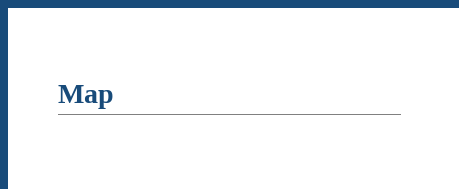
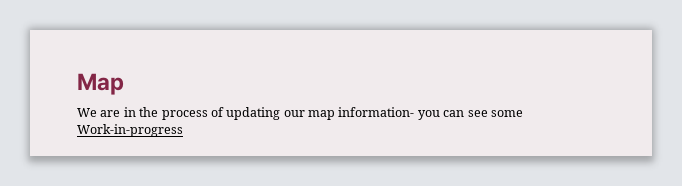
+ We are in the process of updating our map information- you can see some Work-in-progress

